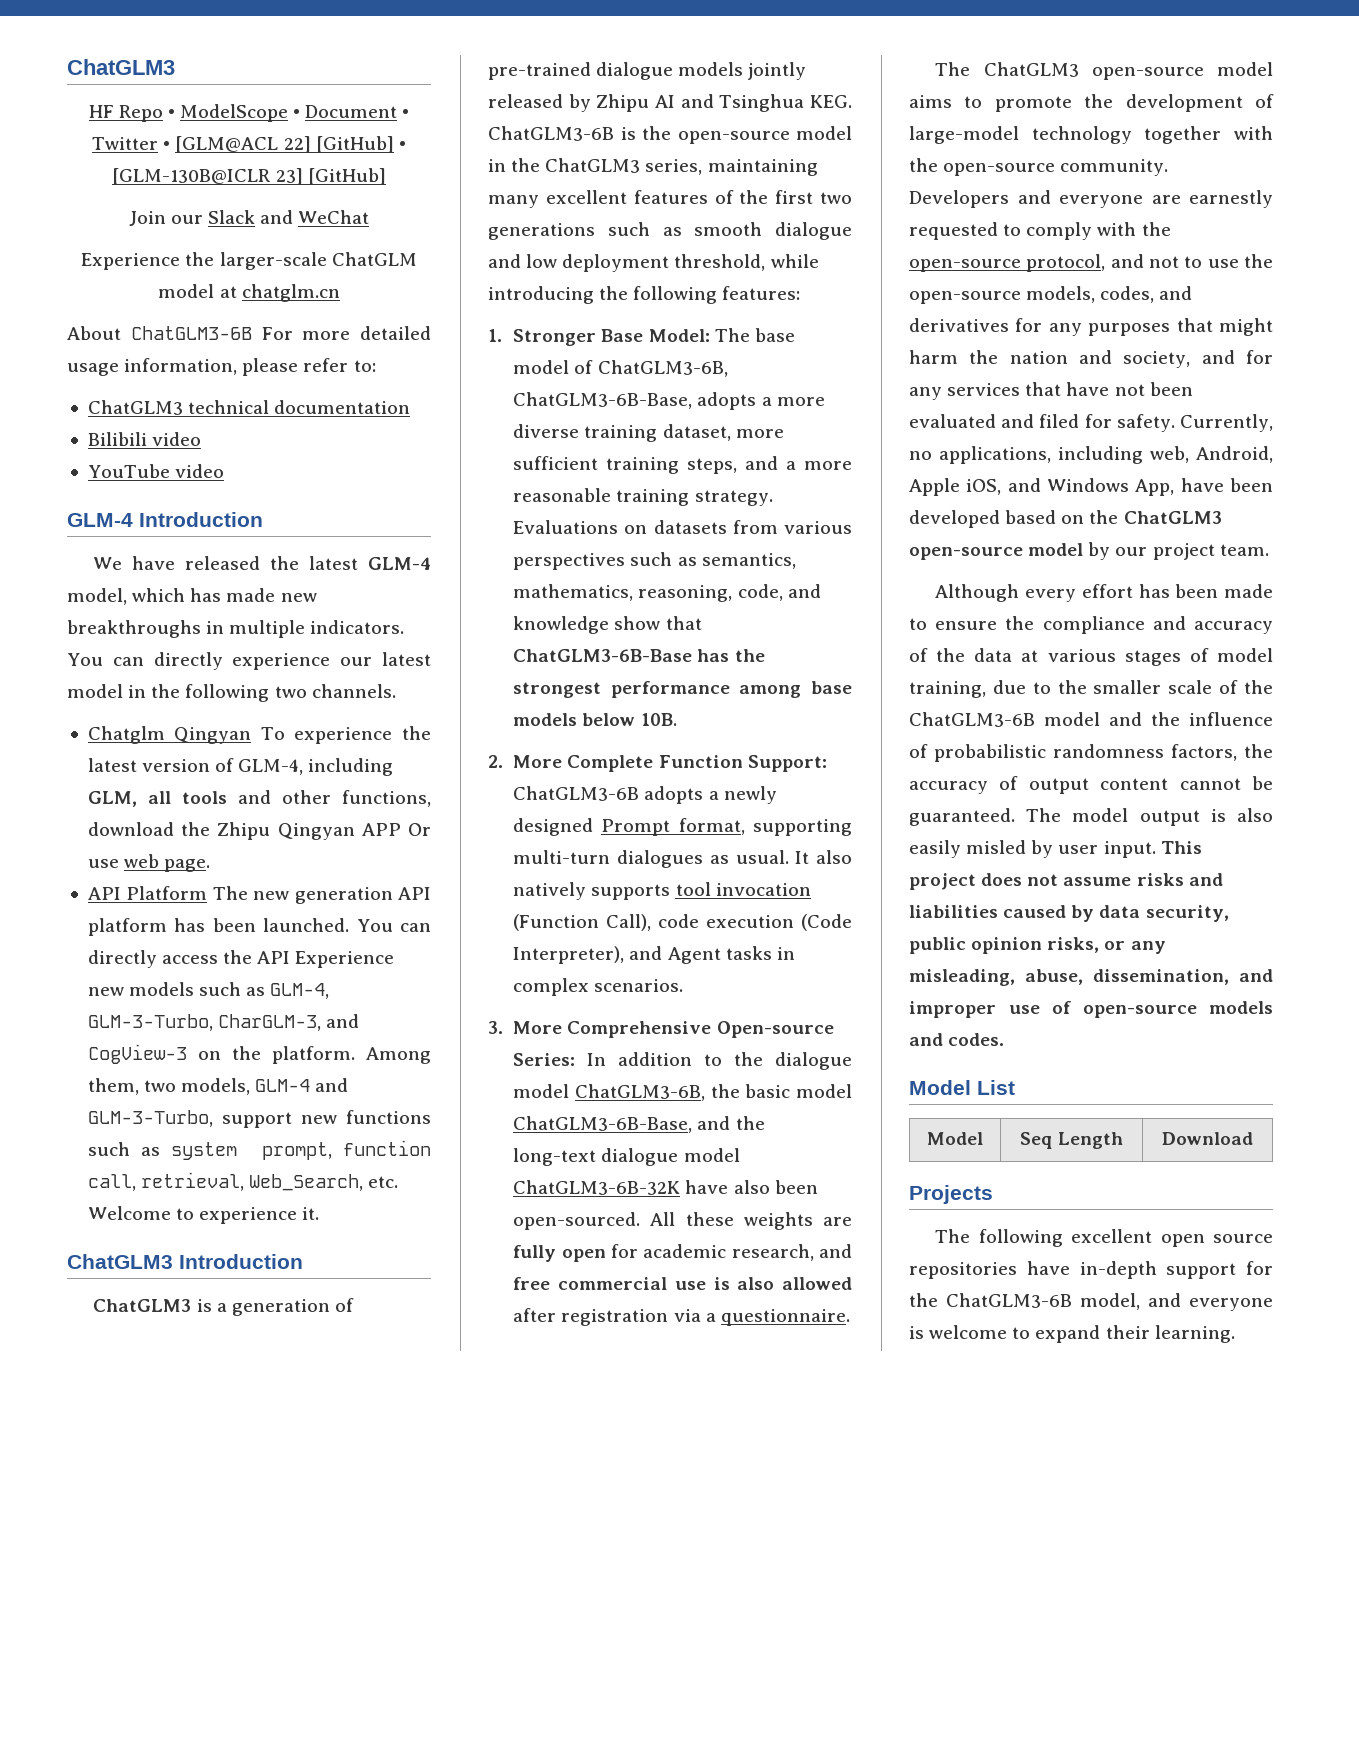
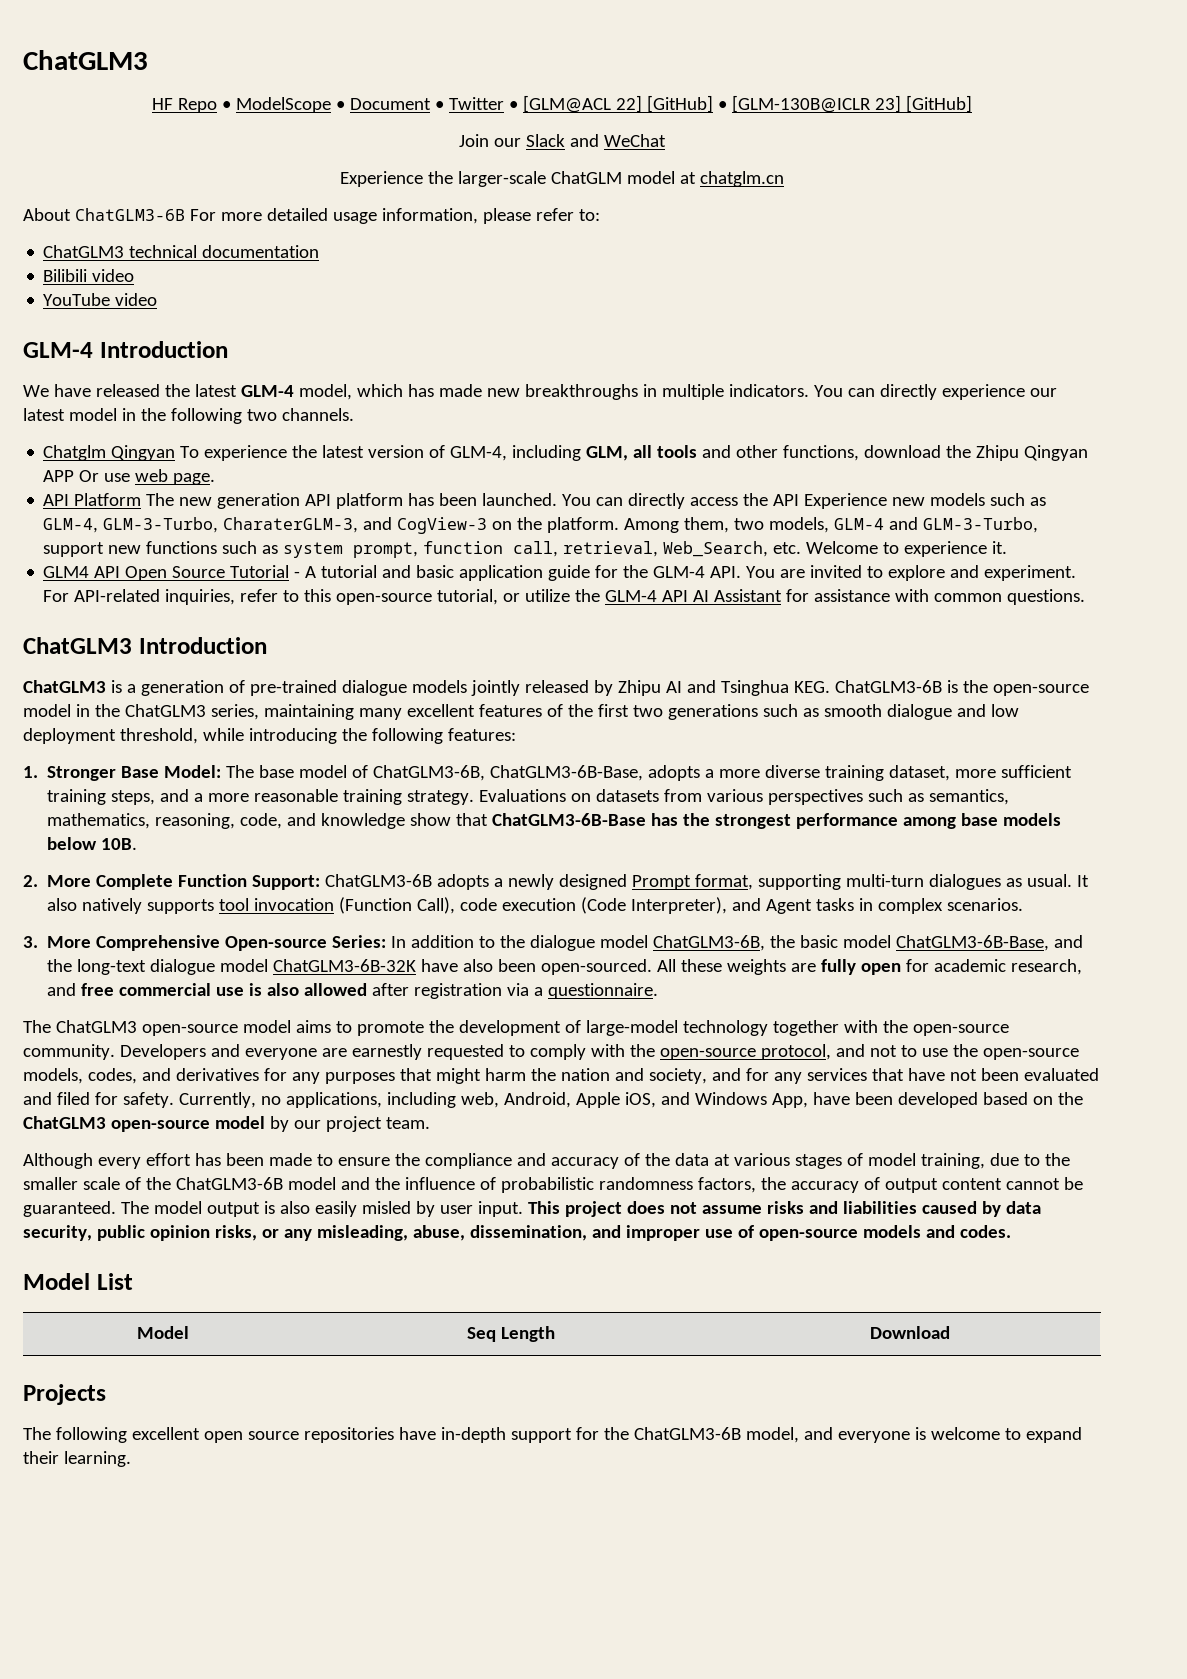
- You can directly access the API Experience new models such as GLM-4, GLM-3-Turbo, CharGLM-3, and CogView-3 on the platform.
+ You can directly access the API Experience new models such as GLM-4, GLM-3-Turbo, CharaterGLM-3, and CogView-3 on the platform.
+ GLM4 API Open Source Tutorial - A tutorial and basic application guide for the GLM-4 API. You are invited to explore and experiment. For API-related inquiries, refer to this open-source tutorial, or utilize the GLM-4 API AI Assistant for assistance with common questions.

